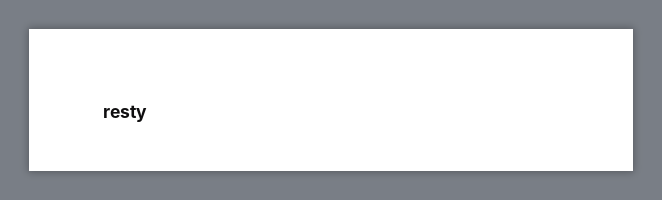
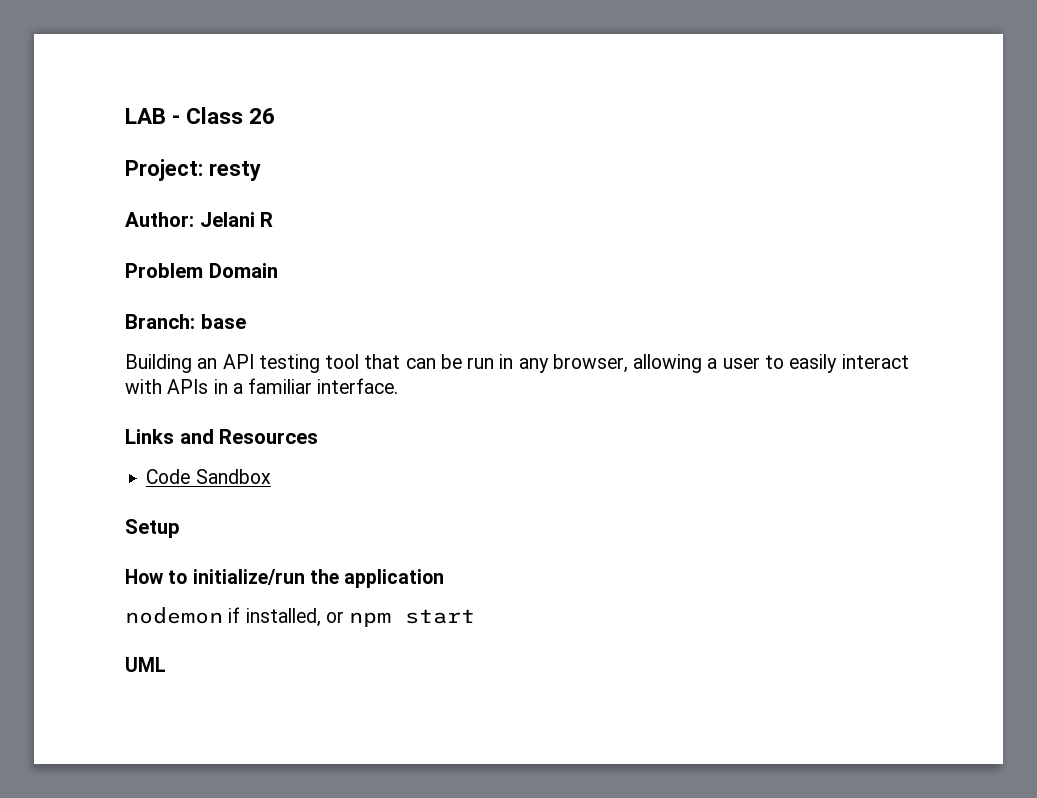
- resty
+ LAB - Class 26
+ Project: resty
+ Author: Jelani R
+ Problem Domain
+ Branch: base
+ Building an API testing tool that can be run in any browser, allowing a user to easily interact with APIs in a familiar interface.
+ Links and Resources
+ Code Sandbox
+ Setup
+ How to initialize/run the application
+ nodemon if installed, or npm start
+ UML

